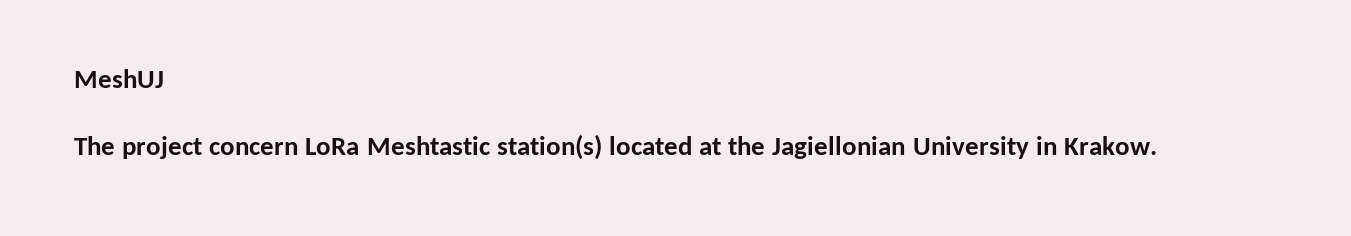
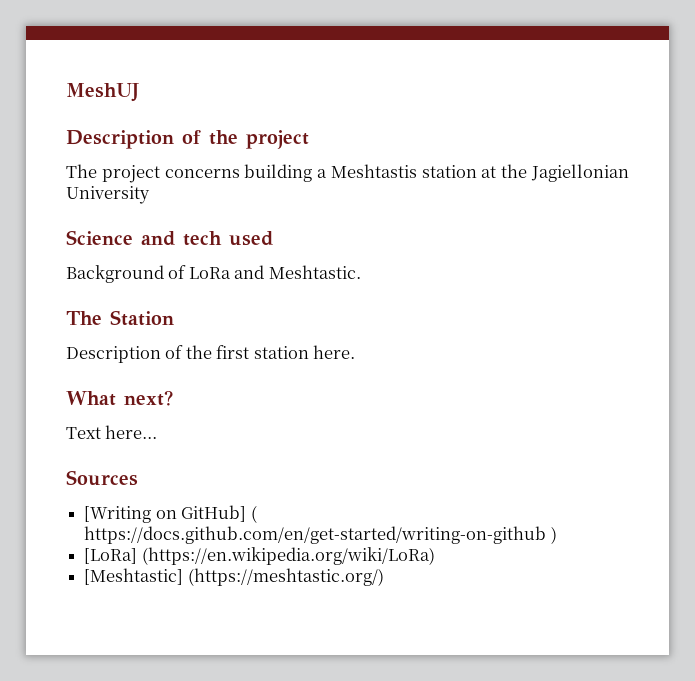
- The project concern LoRa Meshtastic station(s) located at the Jagiellonian University in Krakow.
+ Description of the project
+ The project concerns building a Meshtastis station at the Jagiellonian University
+ Science and tech used
+ Background of LoRa and Meshtastic.
+ The Station
+ Description of the first station here.
+ What next?
+ Text here...
+ Sources
+ [Writing on GitHub] ( https://docs.github.com/en/get-started/writing-on-github )
+ [LoRa] (https://en.wikipedia.org/wiki/LoRa)
+ [Meshtastic] (https://meshtastic.org/)

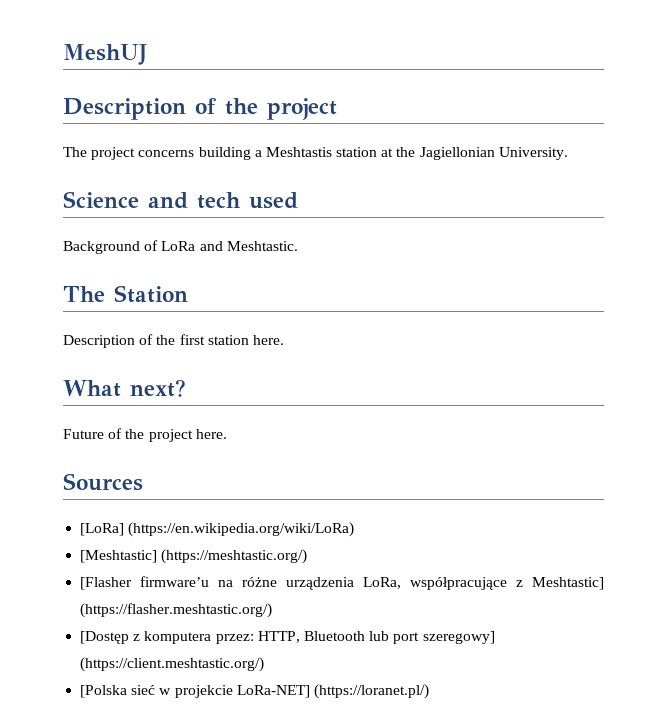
- The project concerns building a Meshtastis station at the Jagiellonian University
+ The project concerns building a Meshtastis station at the Jagiellonian University.
- Text here...
+ Future of the project here.
  Sources
- [Writing on GitHub] ( https://docs.github.com/en/get-started/writing-on-github )
  [LoRa] (https://en.wikipedia.org/wiki/LoRa)
  [Meshtastic] (https://meshtastic.org/)
+ [Flasher firmware’u na różne urządzenia LoRa, współpracujące z Meshtastic] (https://flasher.meshtastic.org/)
+ [Dostęp z komputera przez: HTTP, Bluetooth lub port szeregowy] (https://client.meshtastic.org/)
+ [Polska sieć w projekcie LoRa-NET] (https://loranet.pl/)

